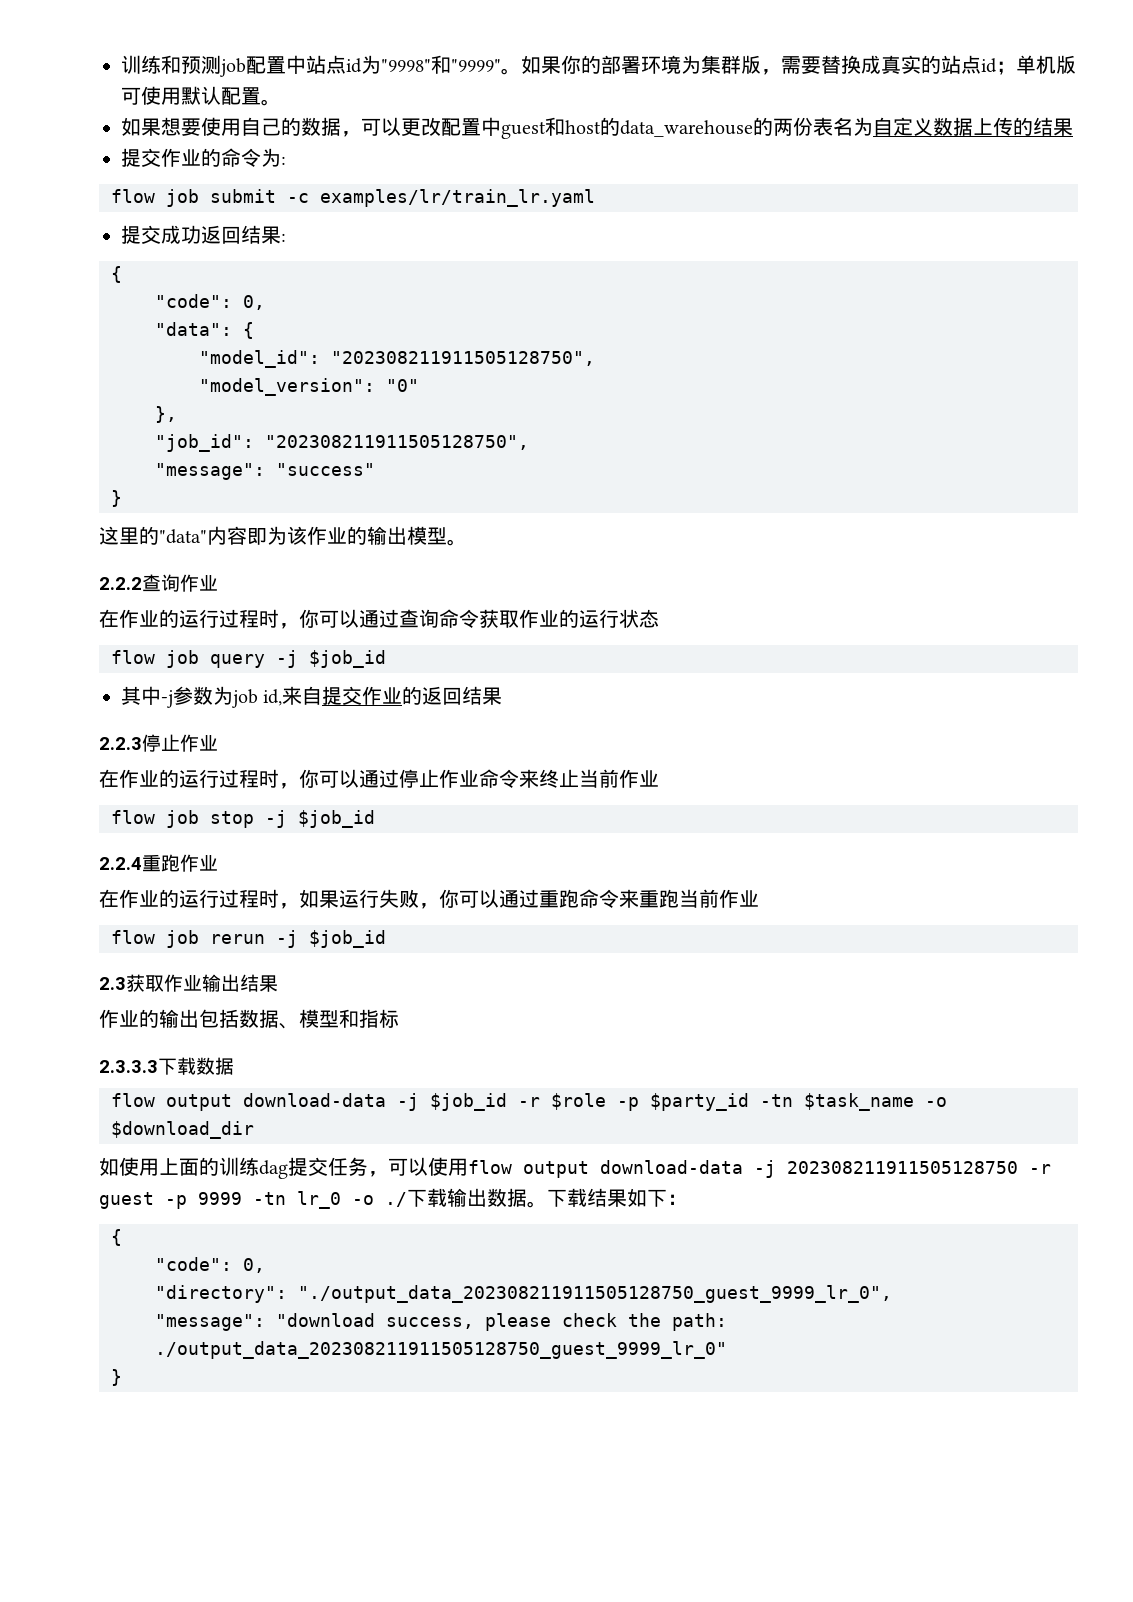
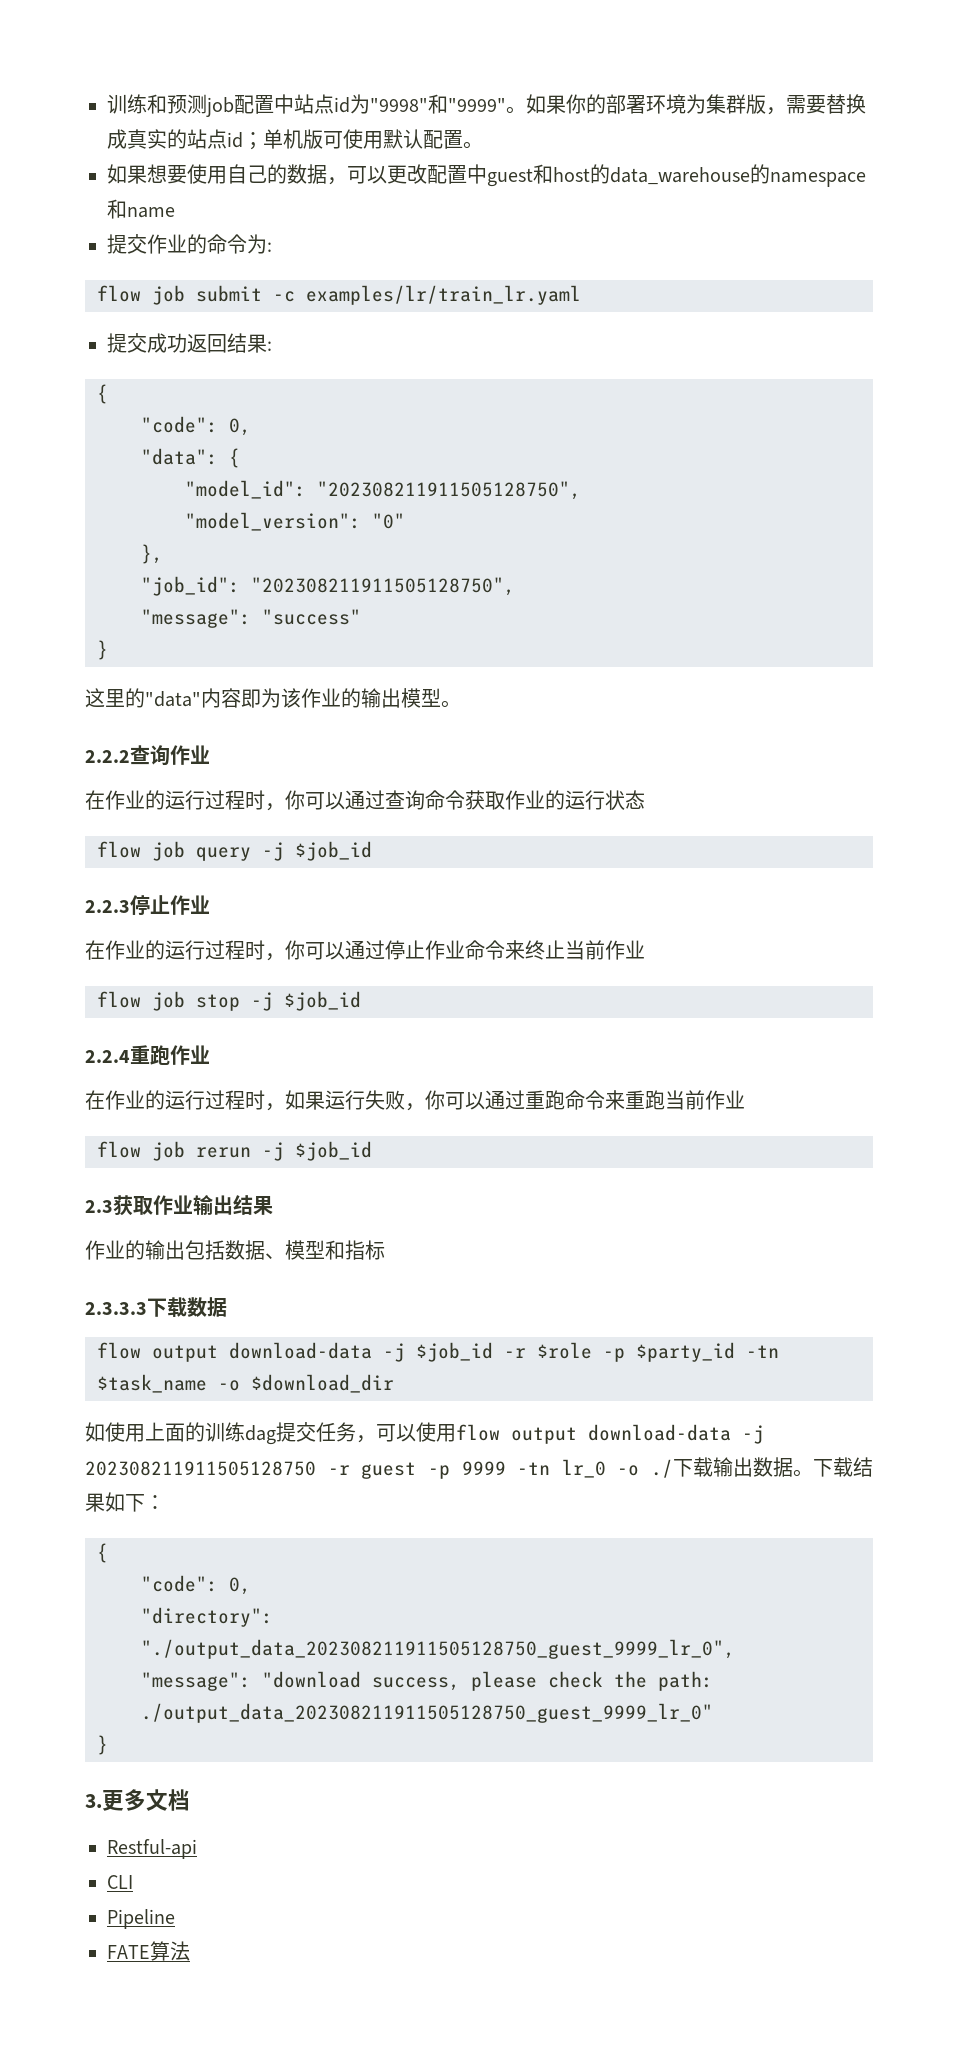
- 如果想要使用自己的数据，可以更改配置中guest和host的data_warehouse的两份表名为自定义数据上传的结果
+ 如果想要使用自己的数据，可以更改配置中guest和host的data_warehouse的namespace和name
- 其中-j参数为job id,来自提交作业的返回结果
+ 3.更多文档
+ Restful-api
+ CLI
+ Pipeline
+ FATE算法

